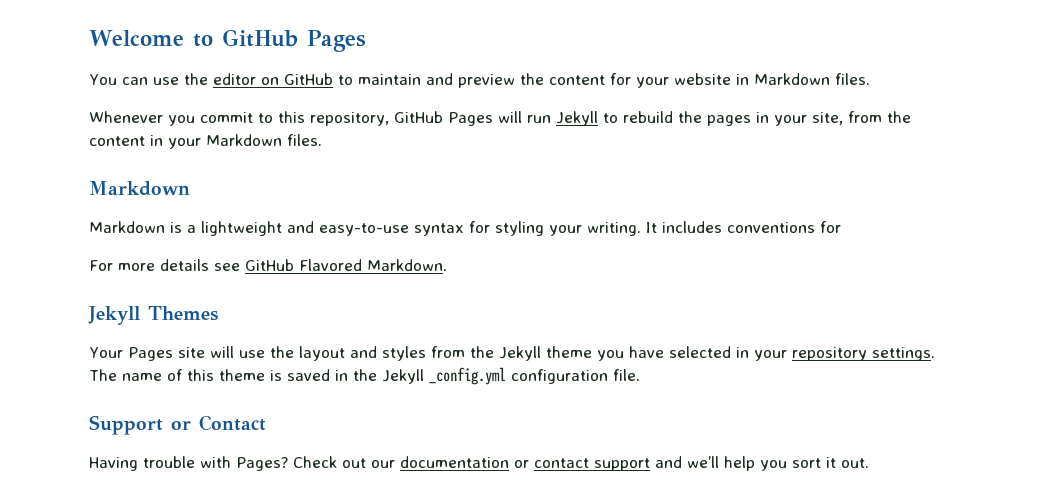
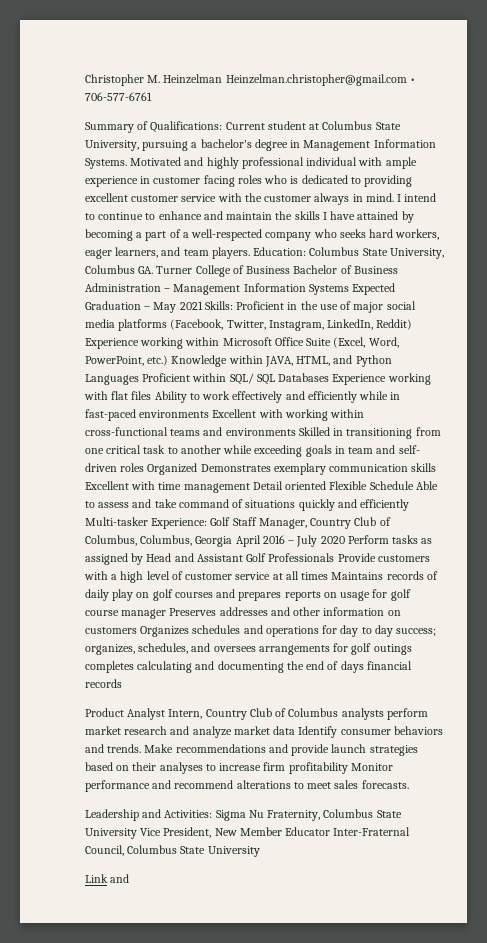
- Welcome to GitHub Pages
- You can use the editor on GitHub to maintain and preview the content for your website in Markdown files.
- Whenever you commit to this repository, GitHub Pages will run Jekyll to rebuild the pages in your site, from the content in your Markdown files.
- Markdown
- Markdown is a lightweight and easy-to-use syntax for styling your writing. It includes conventions for
- For more details see GitHub Flavored Markdown.
- Jekyll Themes
- Your Pages site will use the layout and styles from the Jekyll theme you have selected in your repository settings. The name of this theme is saved in the Jekyll _config.yml configuration file.
- Support or Contact
- Having trouble with Pages? Check out our documentation or contact support and we’ll help you sort it out.
+ Christopher M. Heinzelman Heinzelman.christopher@gmail.com • 706-577-6761
+ Summary of Qualifications: Current student at Columbus State University, pursuing a bachelor's degree in Management Information Systems. Motivated and highly professional individual with ample experience in customer facing roles who is dedicated to providing excellent customer service with the customer always in mind. I intend to continue to enhance and maintain the skills I have attained by becoming a part of a well-respected company who seeks hard workers, eager learners, and team players. Education: Columbus State University, Columbus GA. Turner College of Business Bachelor of Business Administration – Management Information Systems Expected Graduation – May 2021 Skills: Proficient in the use of major social media platforms (Facebook, Twitter, Instagram, LinkedIn, Reddit) Experience working within Microsoft Office Suite (Excel, Word, PowerPoint, etc.) Knowledge within JAVA, HTML, and Python Languages Proficient within SQL/ SQL Databases Experience working with flat files Ability to work effectively and efficiently while in fast-paced environments Excellent with working within cross-functional teams and environments Skilled in transitioning from one critical task to another while exceeding goals in team and self- driven roles Organized Demonstrates exemplary communication skills Excellent with time management Detail oriented Flexible Schedule Able to assess and take command of situations quickly and efficiently Multi-tasker Experience: Golf Staff Manager, Country Club of Columbus, Columbus, Georgia April 2016 – July 2020 Perform tasks as assigned by Head and Assistant Golf Professionals Provide customers with a high level of customer service at all times Maintains records of daily play on golf courses and prepares reports on usage for golf course manager Preserves addresses and other information on customers Organizes schedules and operations for day to day success; organizes, schedules, and oversees arrangements for golf outings completes calculating and documenting the end of days financial records
+ Product Analyst Intern, Country Club of Columbus analysts perform market research and analyze market data Identify consumer behaviors and trends. Make recommendations and provide launch strategies based on their analyses to increase firm profitability Monitor performance and recommend alterations to meet sales forecasts.
+ Leadership and Activities: Sigma Nu Fraternity, Columbus State University Vice President, New Member Educator Inter-Fraternal Council, Columbus State University
+ Link and

